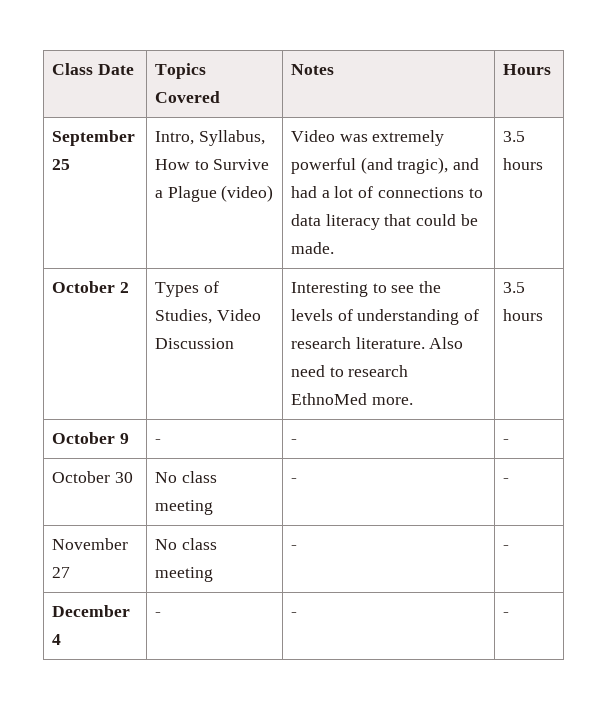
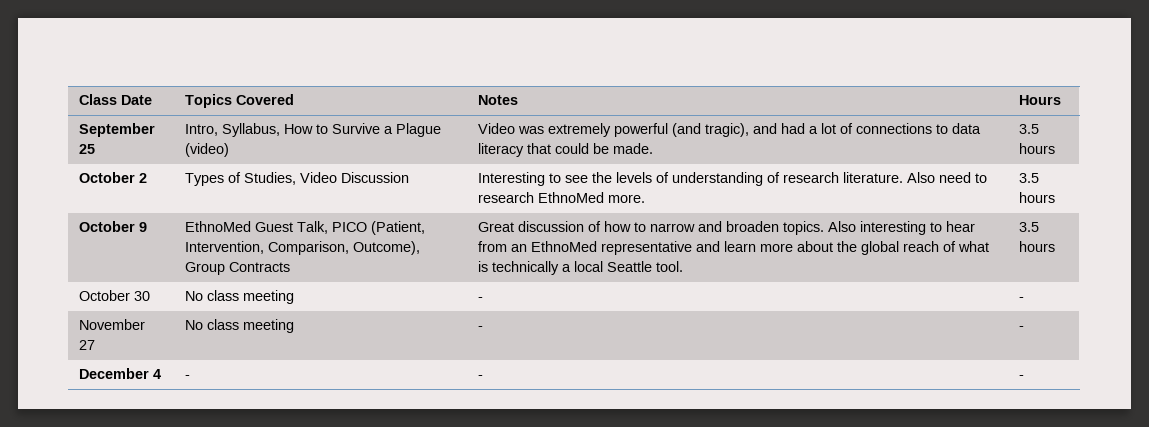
- October 9 | - | - | -
+ October 9 | EthnoMed Guest Talk, PICO (Patient, Intervention, Comparison, Outcome), Group Contracts | Great discussion of how to narrow and broaden topics. Also interesting to hear from an EthnoMed representative and learn more about the global reach of what is technically a local Seattle tool. | 3.5 hours

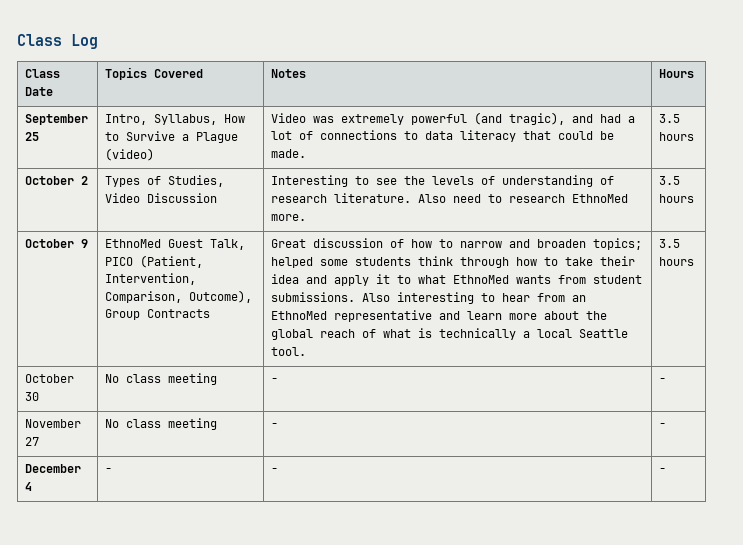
+ Class Log
- Great discussion of how to narrow and broaden topics.
+ Great discussion of how to narrow and broaden topics; helped some students think through how to take their idea and apply it to what EthnoMed wants from student submissions.

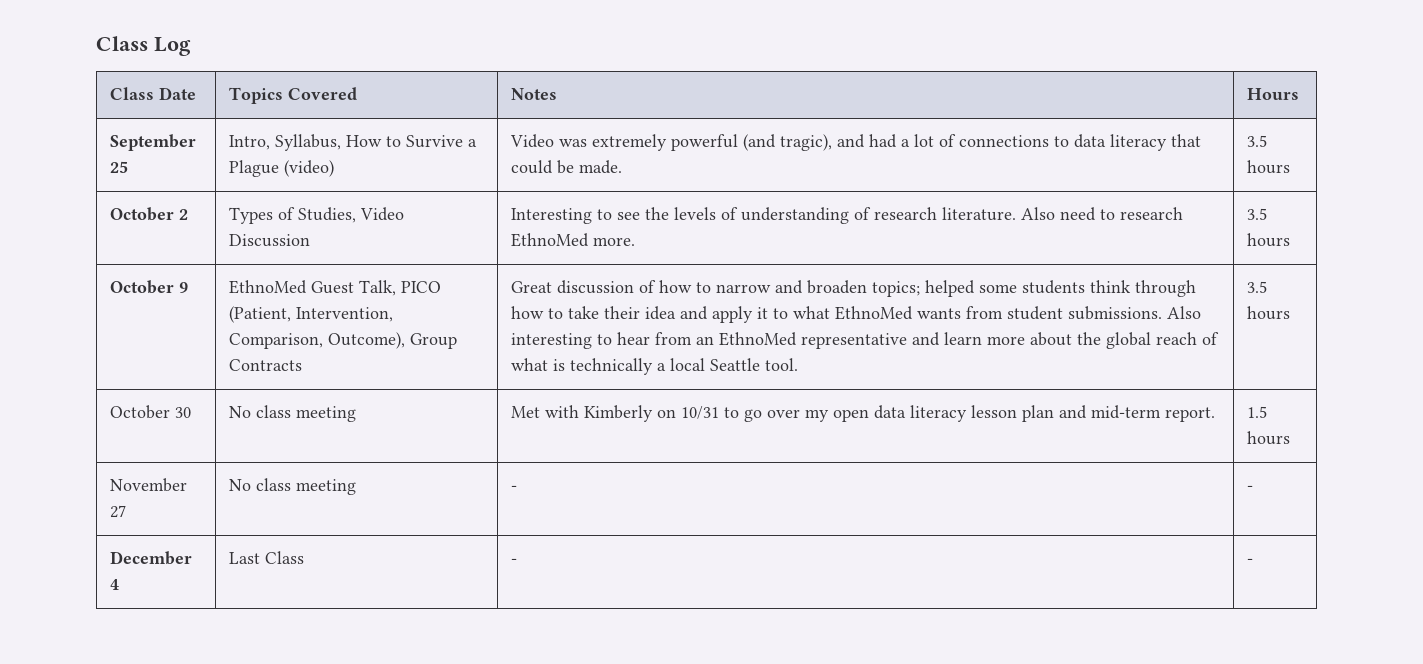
- October 30 | No class meeting | - | -
+ October 30 | No class meeting | Met with Kimberly on 10/31 to go over my open data literacy lesson plan and mid-term report. | 1.5 hours
- December 4 | - | - | -
+ December 4 | Last Class | - | -

